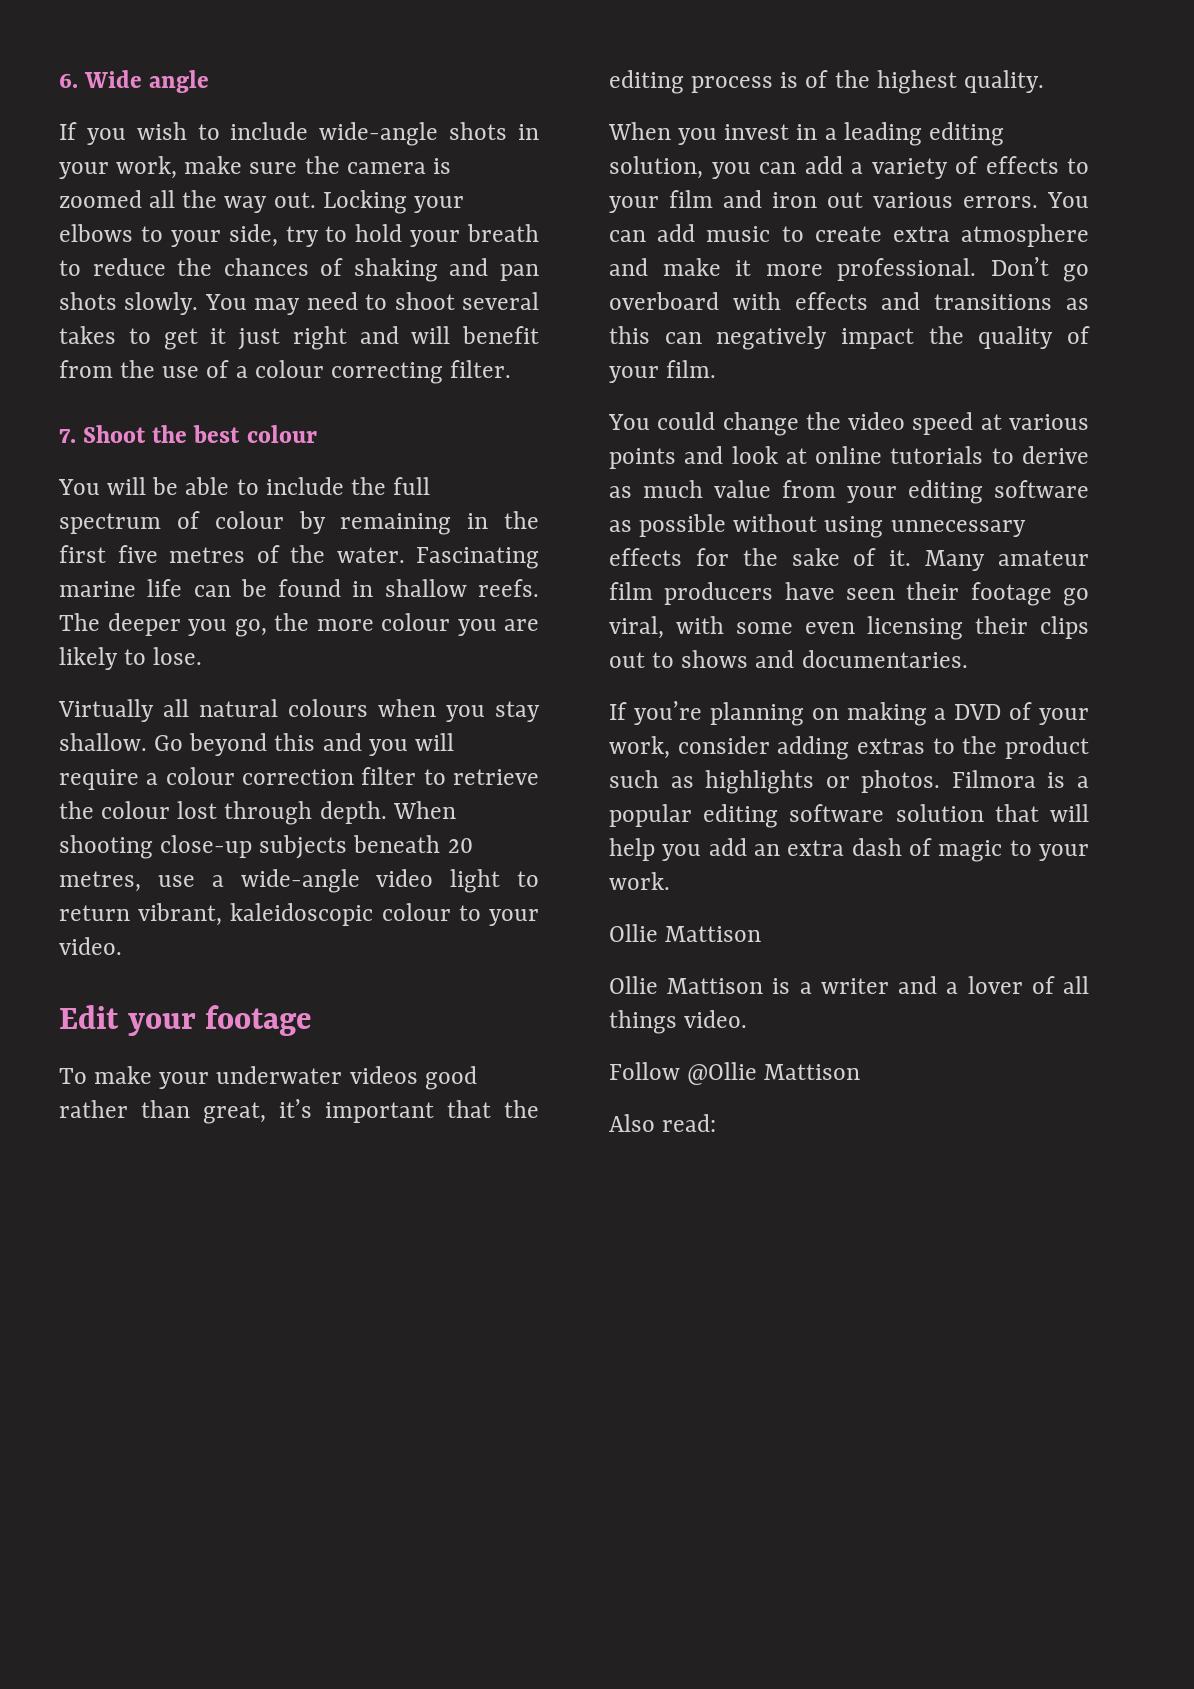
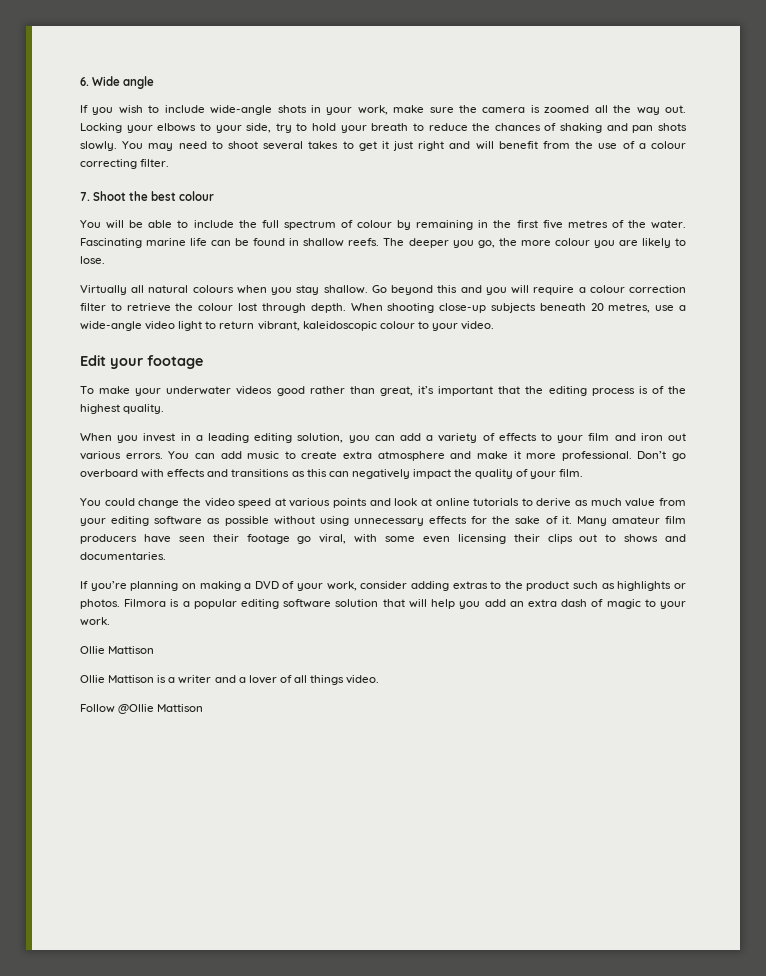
- Also read:

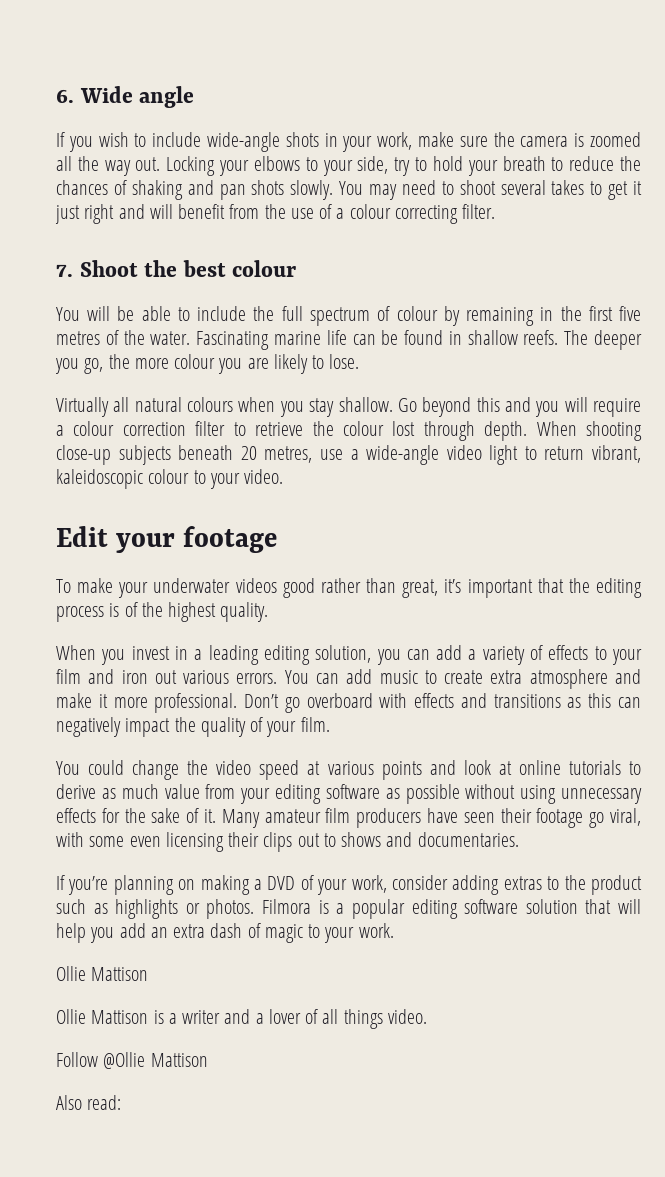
+ Also read:

